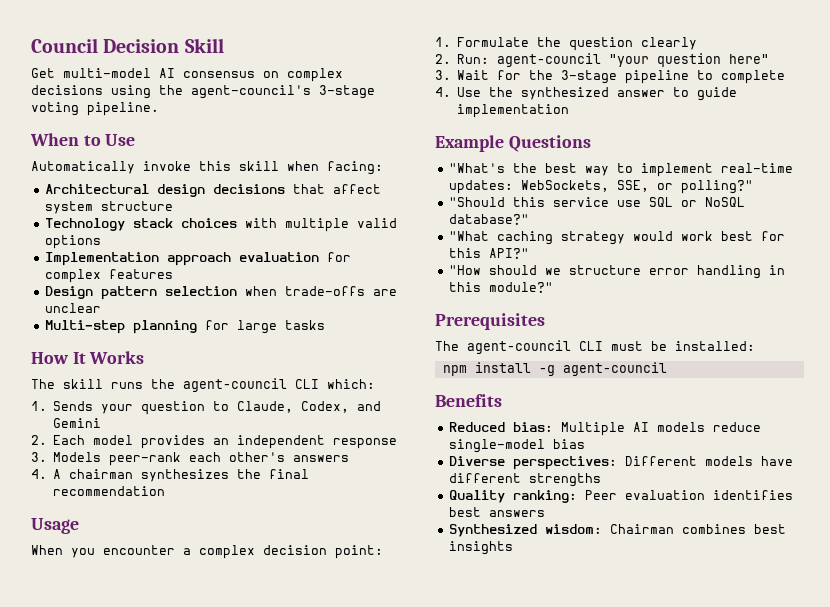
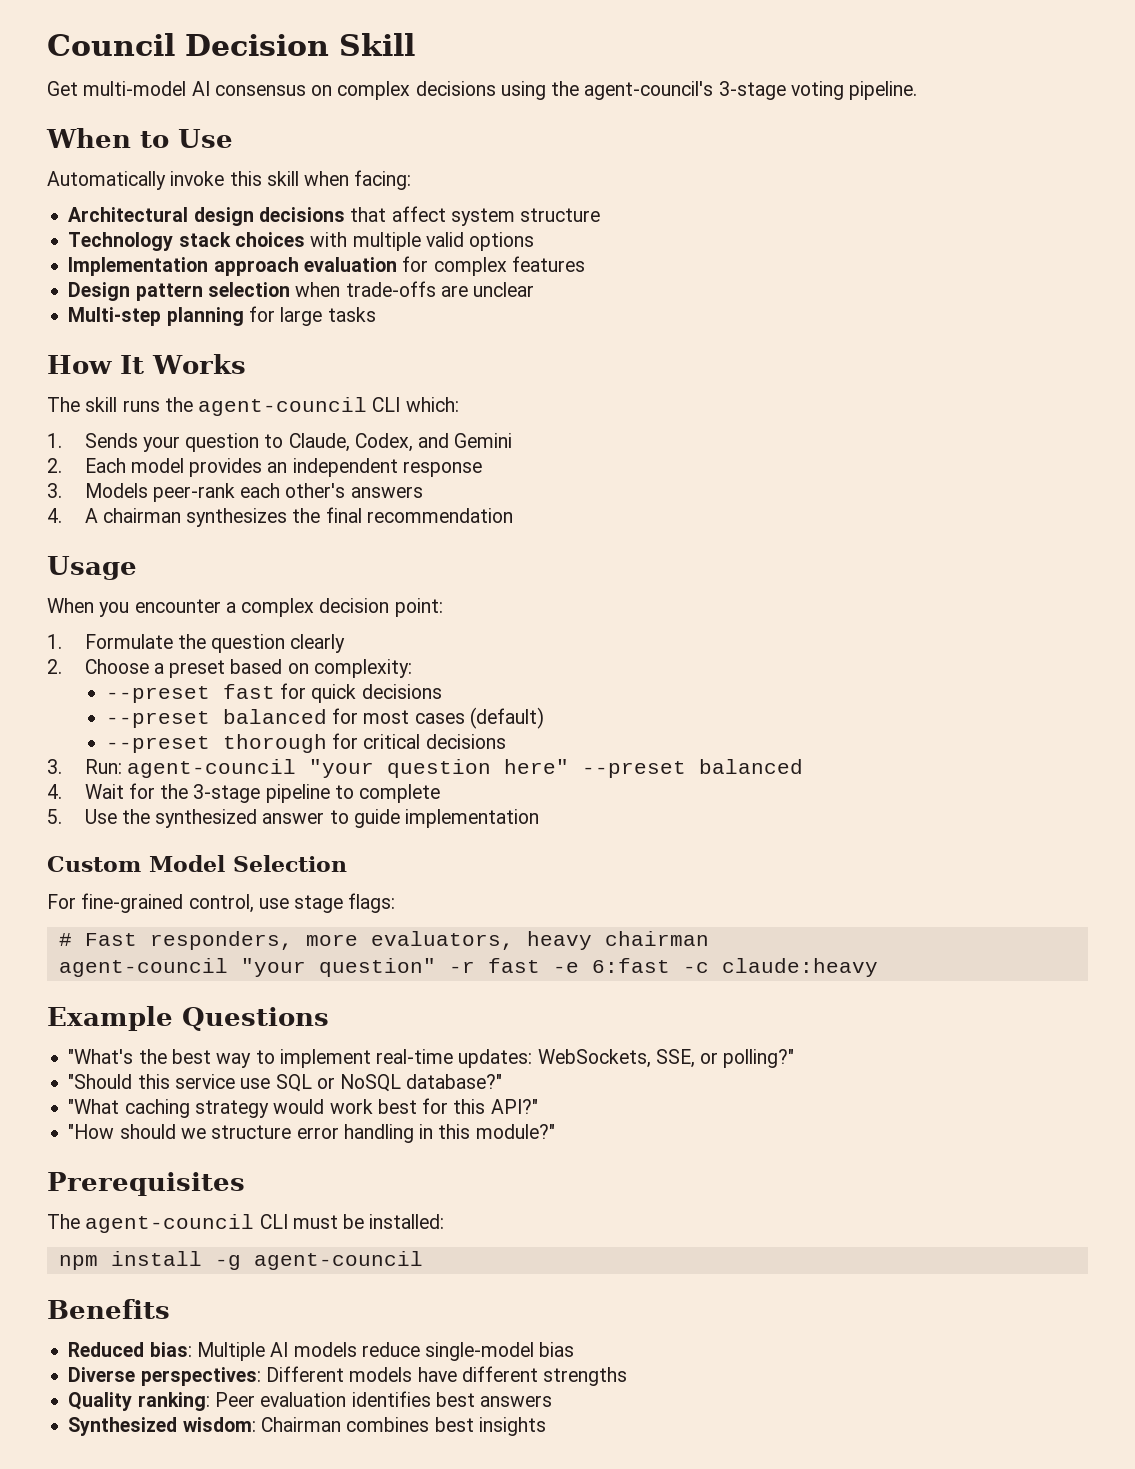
- 2. Run: agent-council "your question here"
- 3. Wait for the 3-stage pipeline to complete
+ 2. Choose a preset based on complexity:
+ --preset fast for quick decisions
+ --preset balanced for most cases (default)
+ --preset thorough for critical decisions
+ 3. Run: agent-council "your question here" --preset balanced
+ 4. Wait for the 3-stage pipeline to complete
- 4. Use the synthesized answer to guide implementation
+ 5. Use the synthesized answer to guide implementation
+ Custom Model Selection
+ For fine-grained control, use stage flags:
+ # Fast responders, more evaluators, heavy chairman
+ agent-council "your question" -r fast -e 6:fast -c claude:heavy

